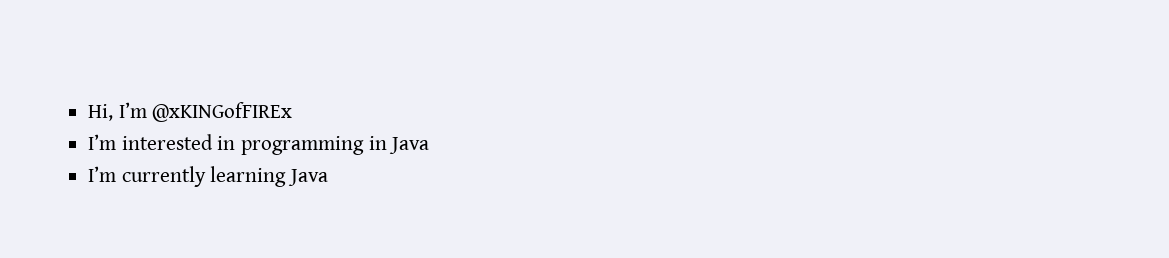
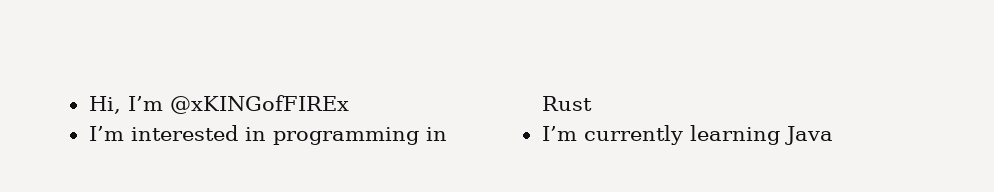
- I’m interested in programming in Java
+ I’m interested in programming in Rust

